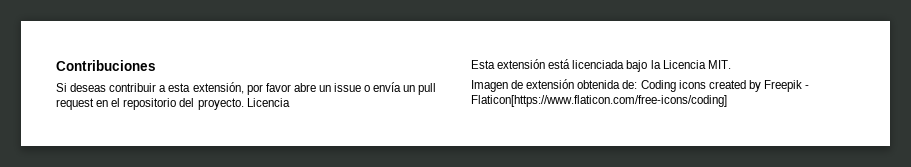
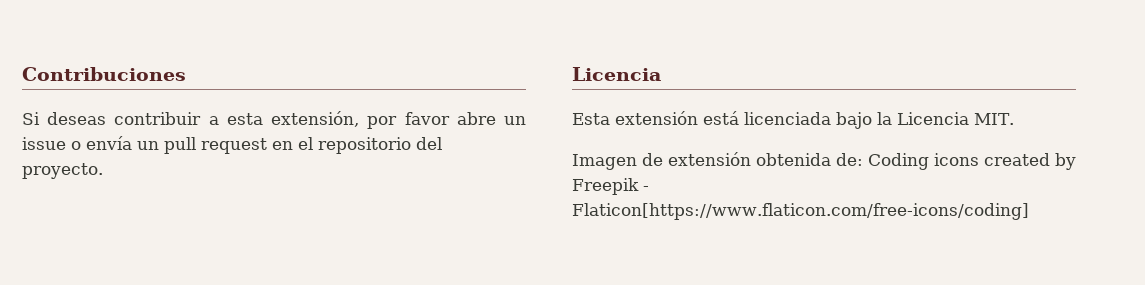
- Si deseas contribuir a esta extensión, por favor abre un issue o envía un pull request en el repositorio del proyecto. Licencia
+ Si deseas contribuir a esta extensión, por favor abre un issue o envía un pull request en el repositorio del proyecto.
+ Licencia

